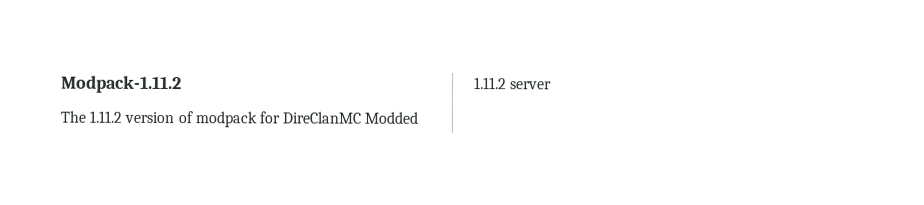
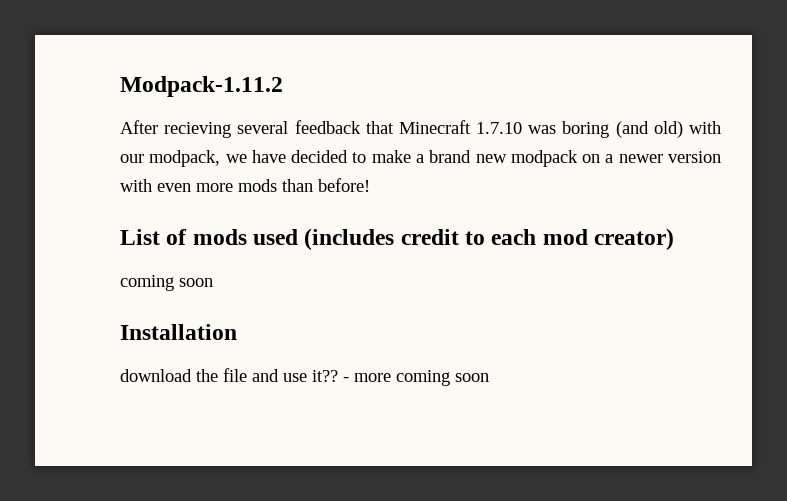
- The 1.11.2 version of modpack for DireClanMC Modded 1.11.2 server
+ After recieving several feedback that Minecraft 1.7.10 was boring (and old) with our modpack, we have decided to make a brand new modpack on a newer version with even more mods than before!
+ List of mods used (includes credit to each mod creator)
+ coming soon
+ Installation
+ download the file and use it?? - more coming soon

